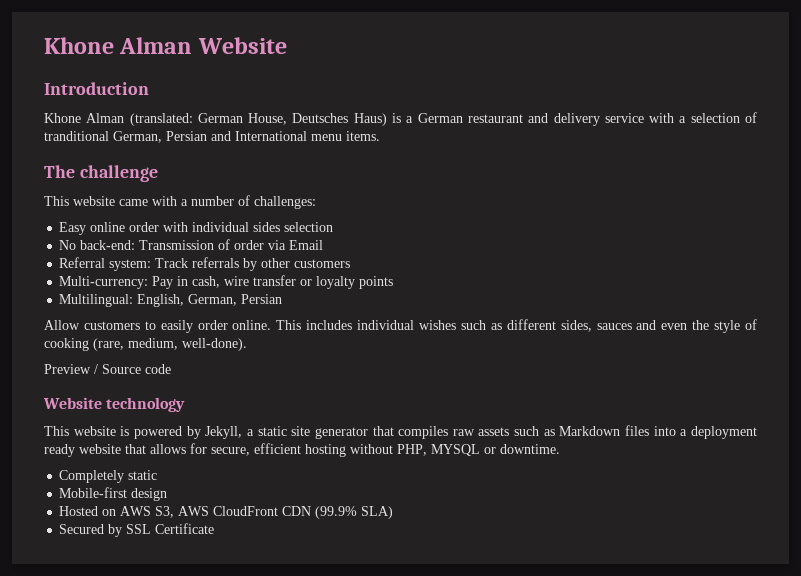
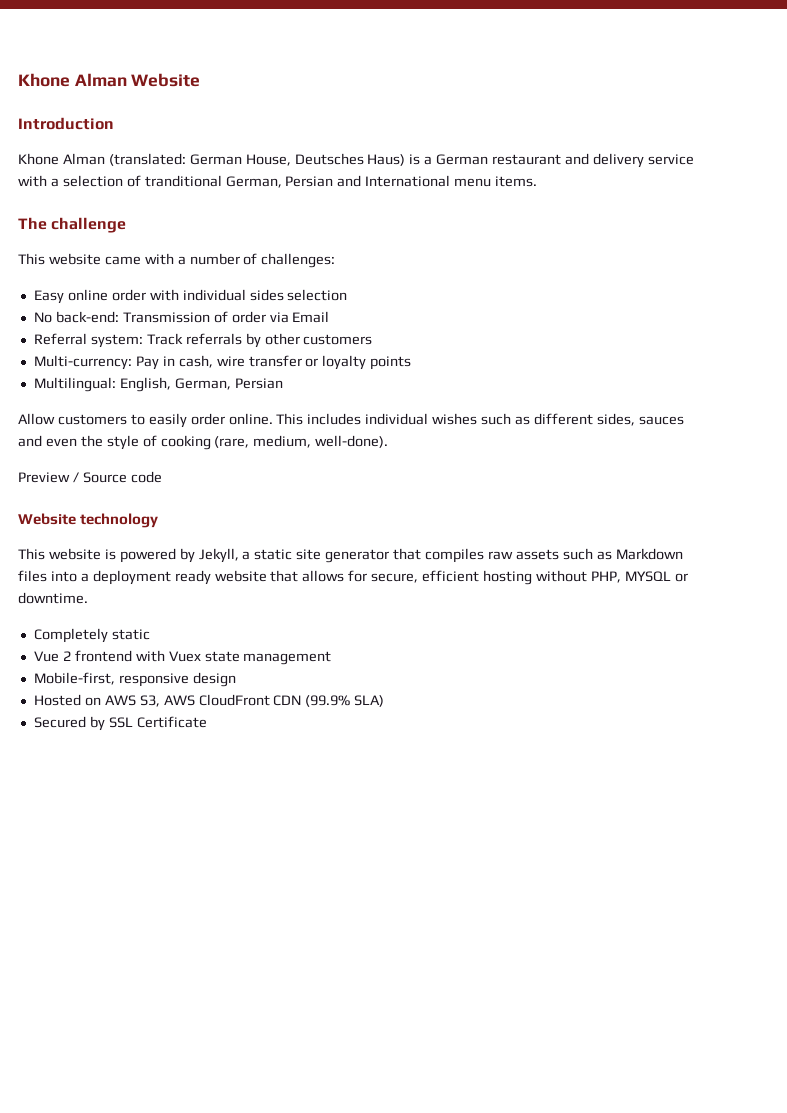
- Mobile-first design
+ Vue 2 frontend with Vuex state management
+ Mobile-first, responsive design

